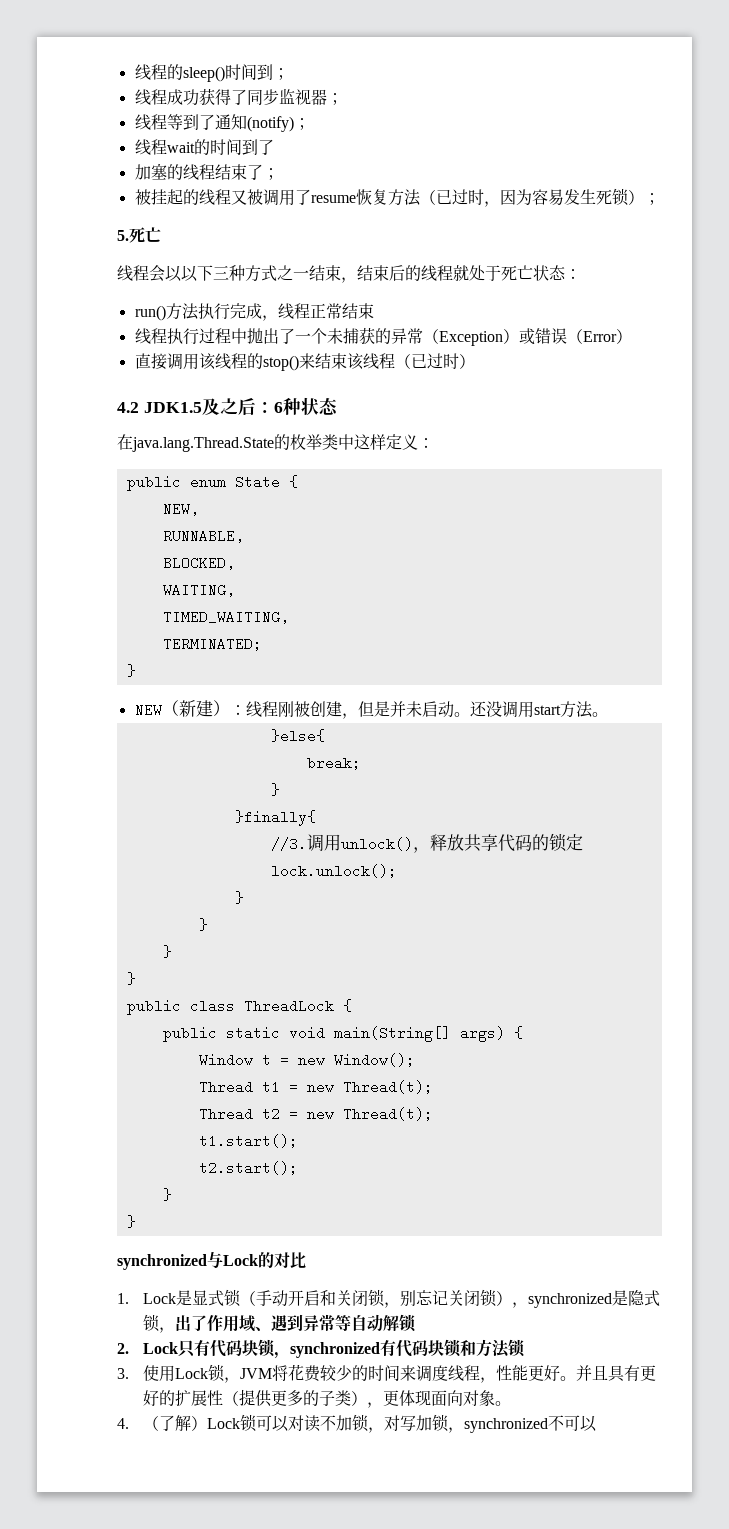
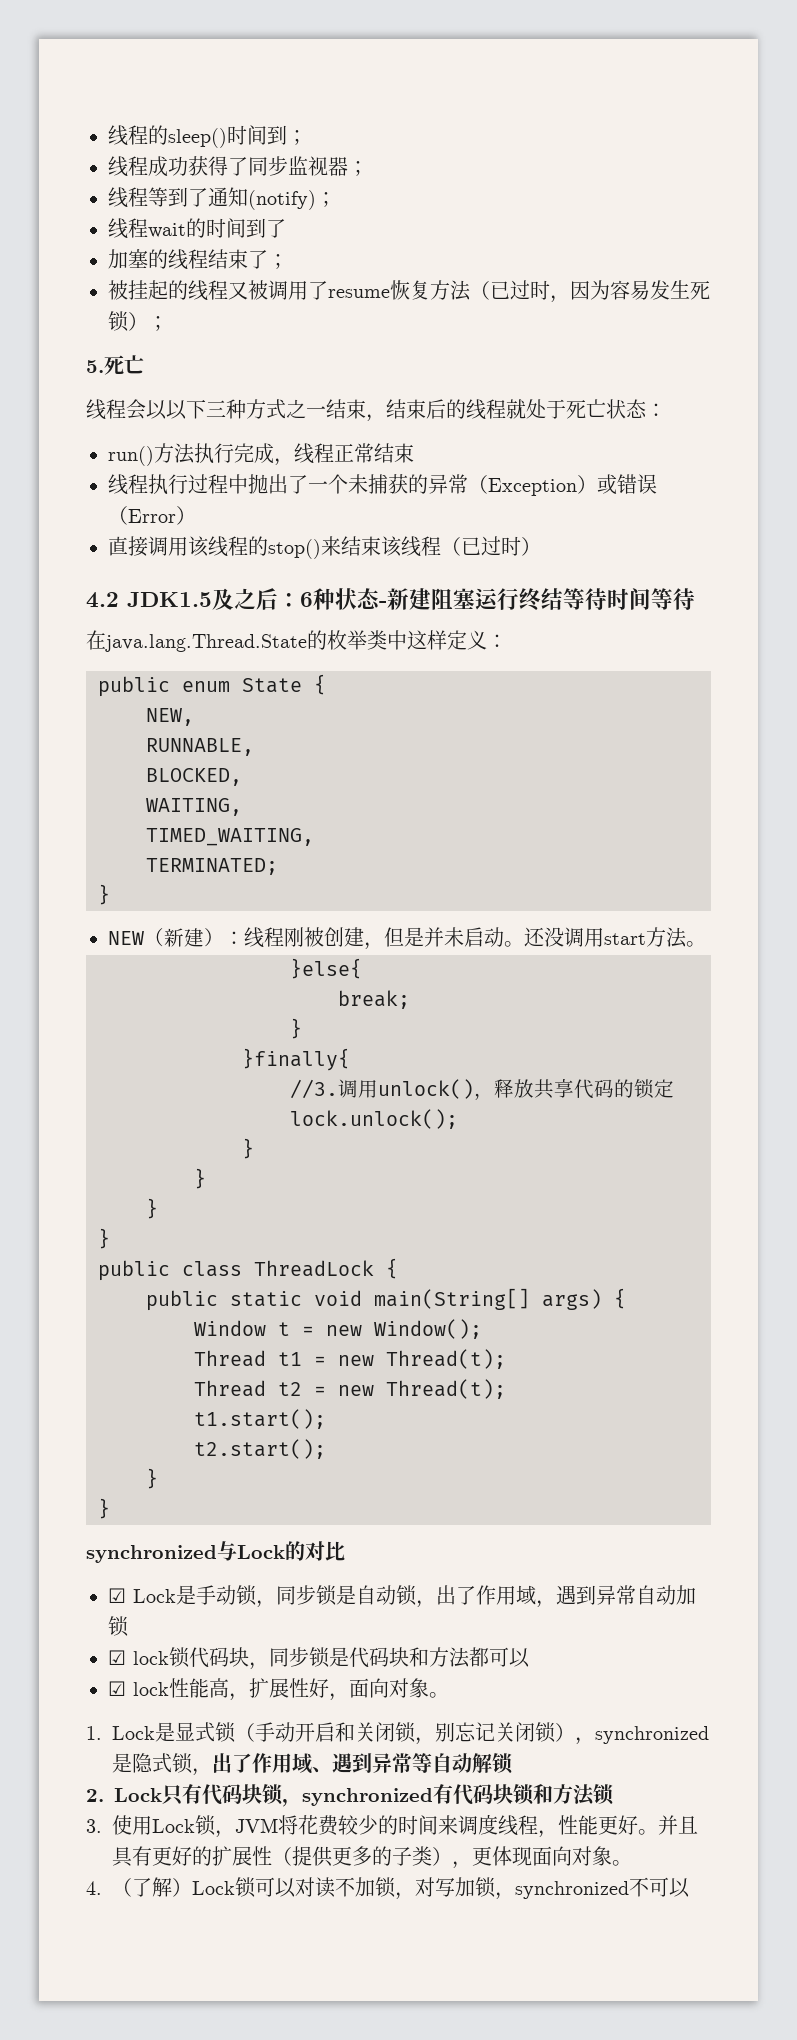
- 4.2 JDK1.5及之后：6种状态
+ 4.2 JDK1.5及之后：6种状态-新建阻塞运行终结等待时间等待
+ ☑ Lock是手动锁，同步锁是自动锁，出了作用域，遇到异常自动加锁
+ ☑ lock锁代码块，同步锁是代码块和方法都可以
+ ☑ lock性能高，扩展性好，面向对象。

